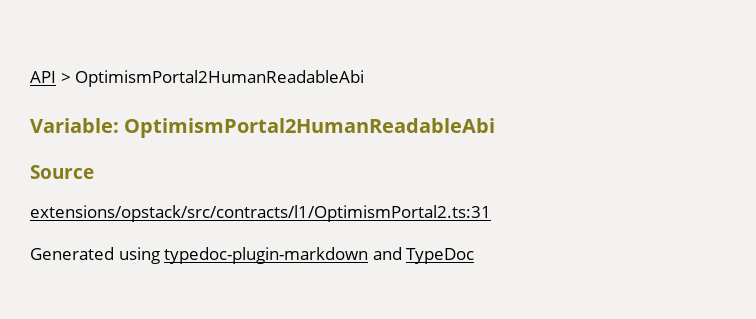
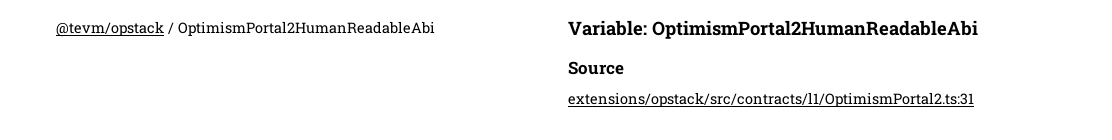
- API > OptimismPortal2HumanReadableAbi
+ @tevm/opstack / OptimismPortal2HumanReadableAbi
- Generated using typedoc-plugin-markdown and TypeDoc

